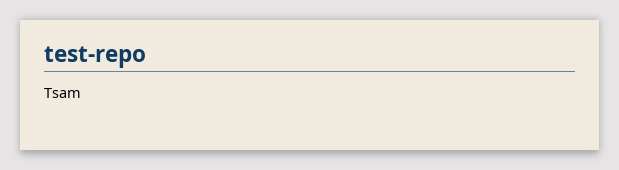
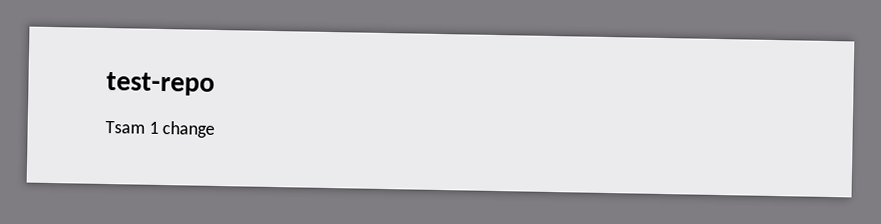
- Tsam
+ Tsam 1 change

